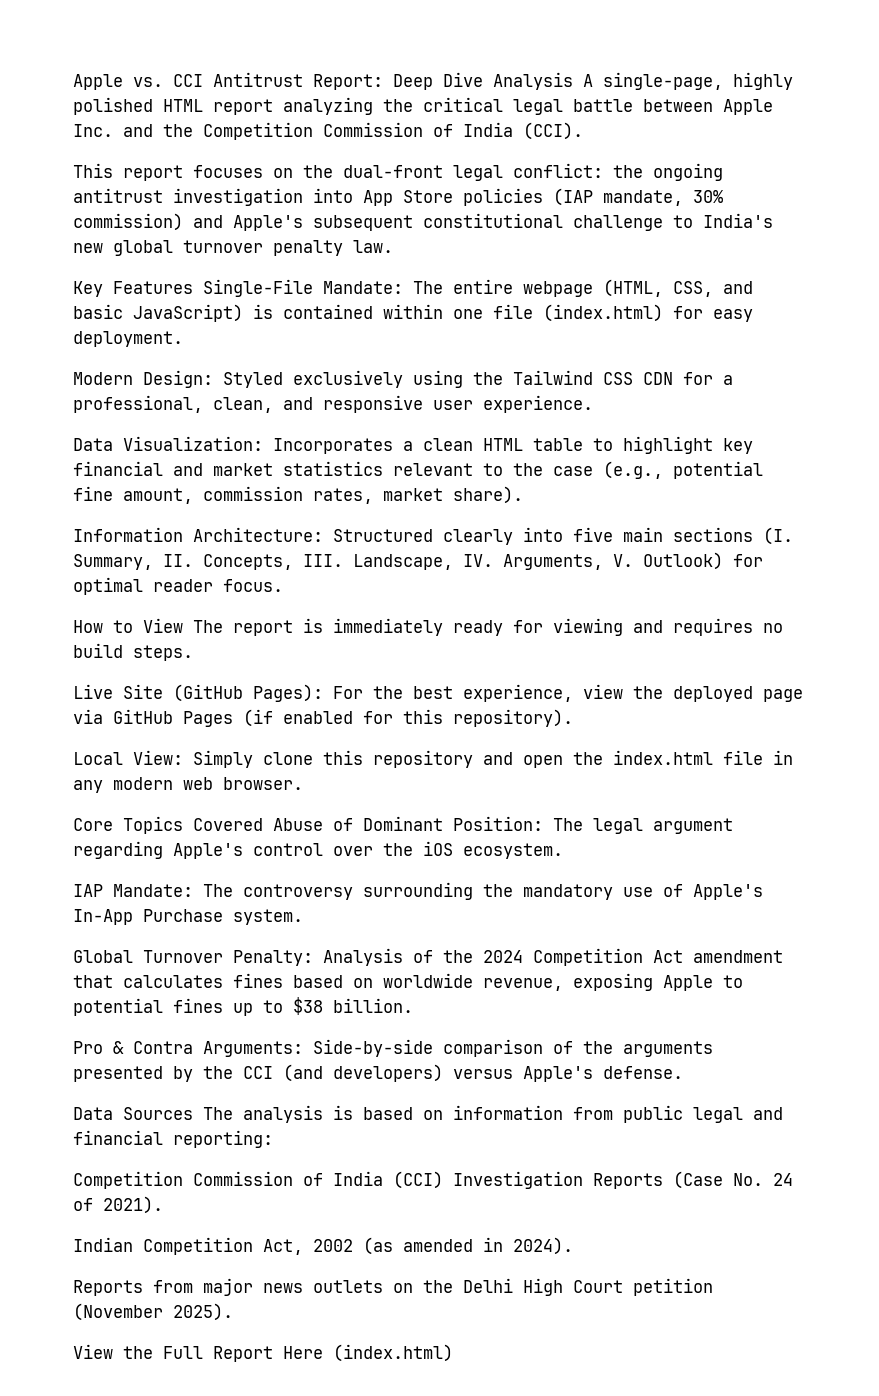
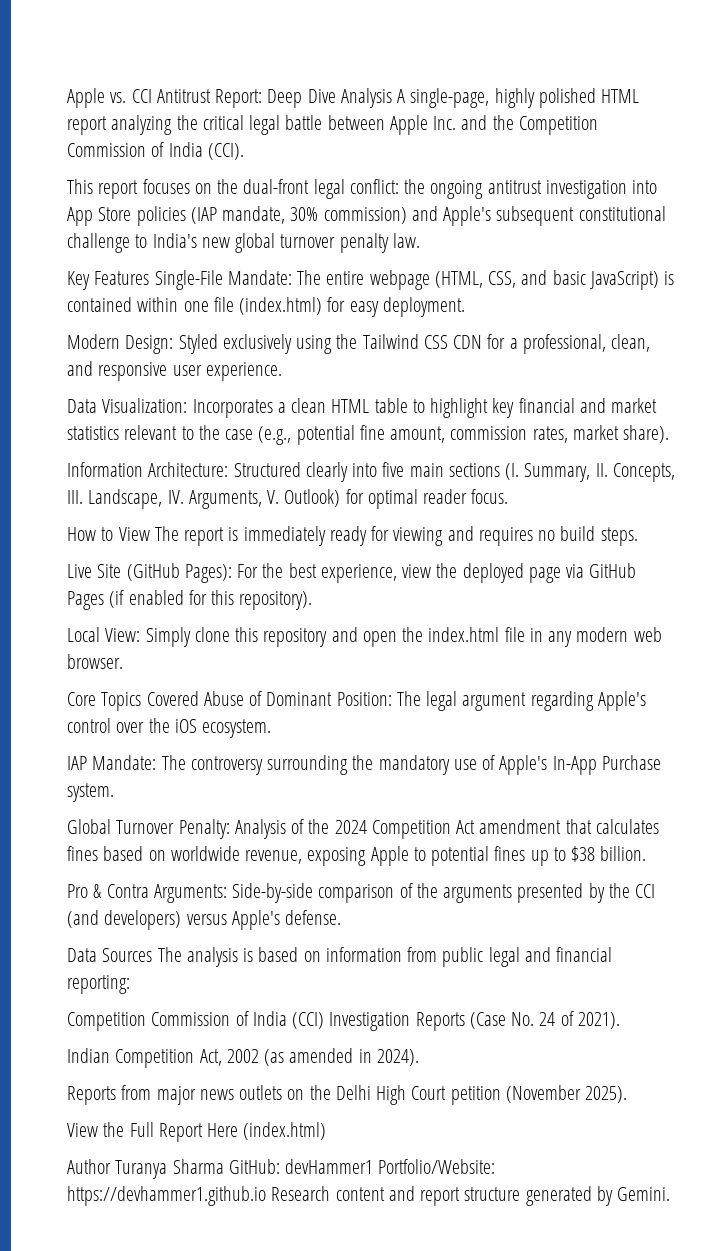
+ Author Turanya Sharma GitHub: devHammer1 Portfolio/Website: https://devhammer1.github.io Research content and report structure generated by Gemini.

